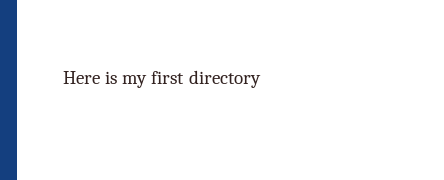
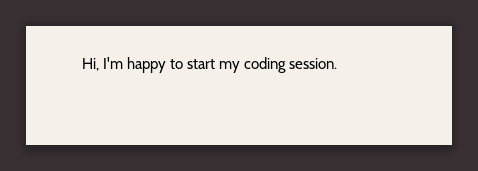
- Here is my first directory
+ Hi, I'm happy to start my coding session.

